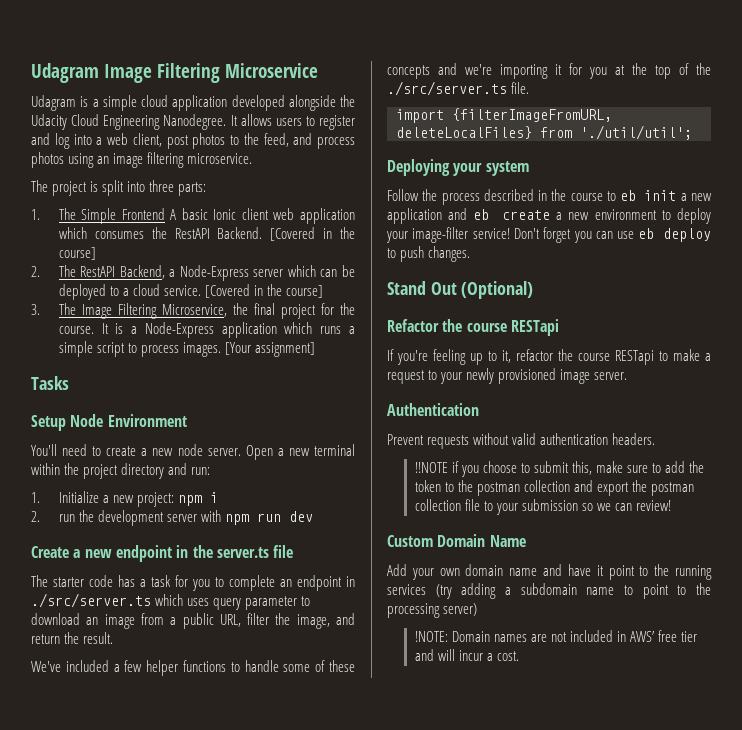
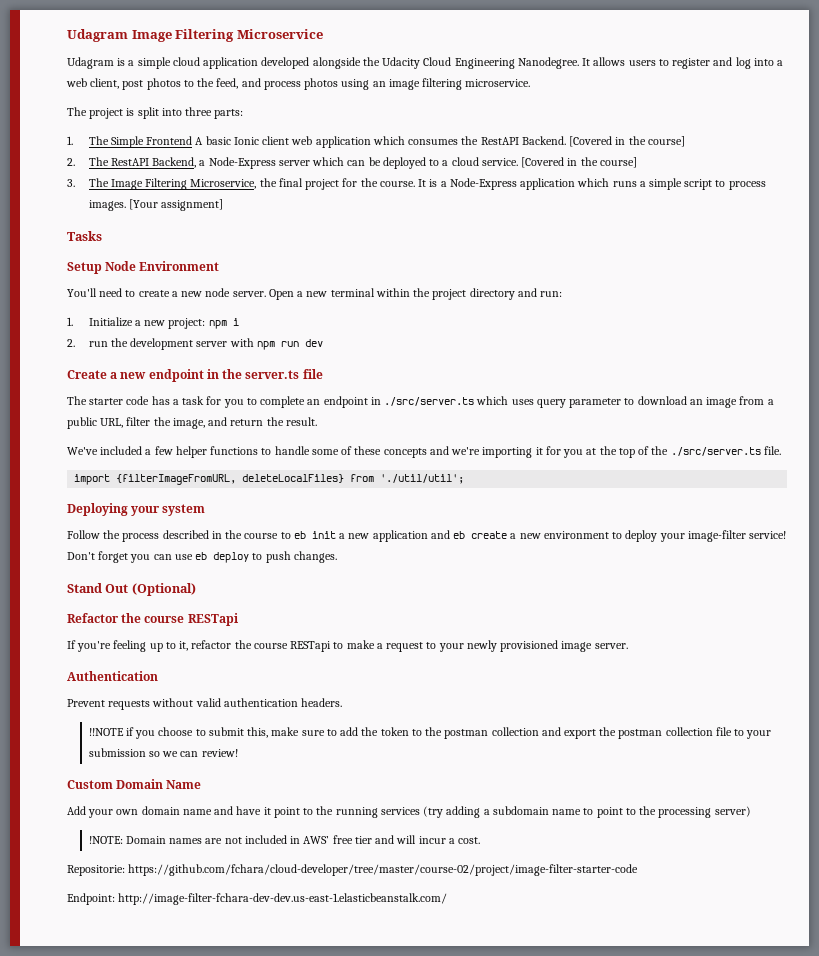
+ Repositorie: https://github.com/fchara/cloud-developer/tree/master/course-02/project/image-filter-starter-code
+ Endpoint: http://image-filter-fchara-dev-dev.us-east-1.elasticbeanstalk.com/

